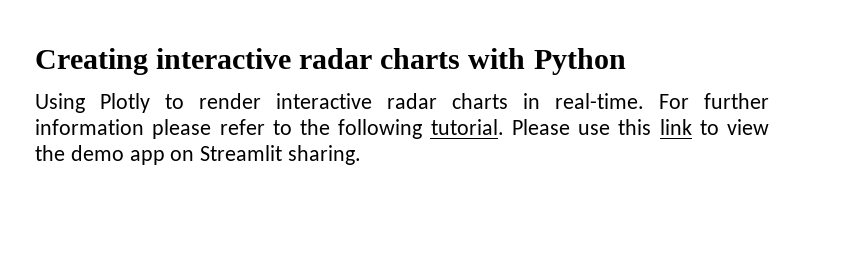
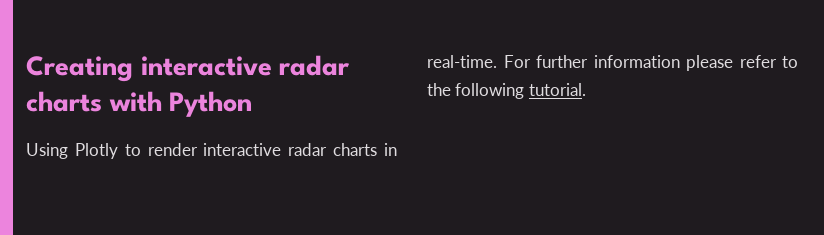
- Please use this link to view the demo app on Streamlit sharing.

